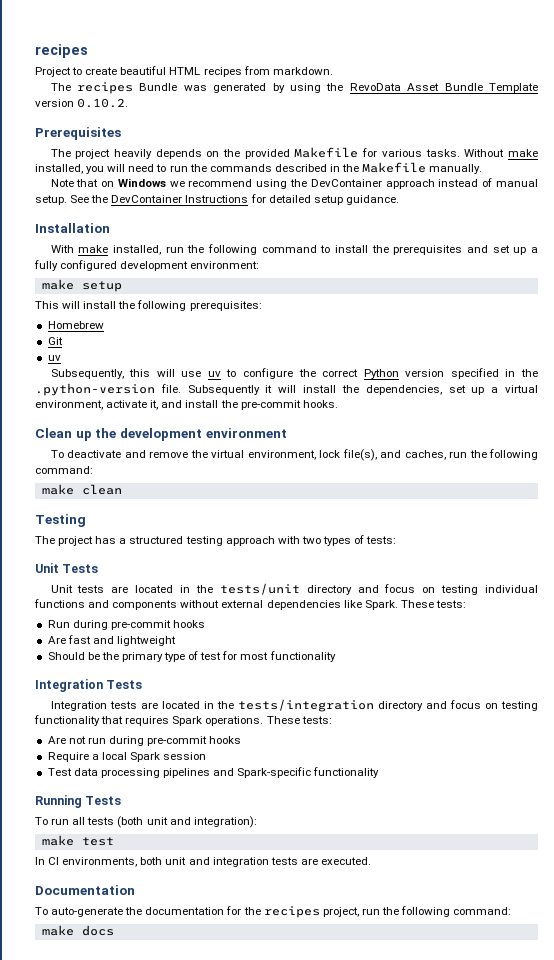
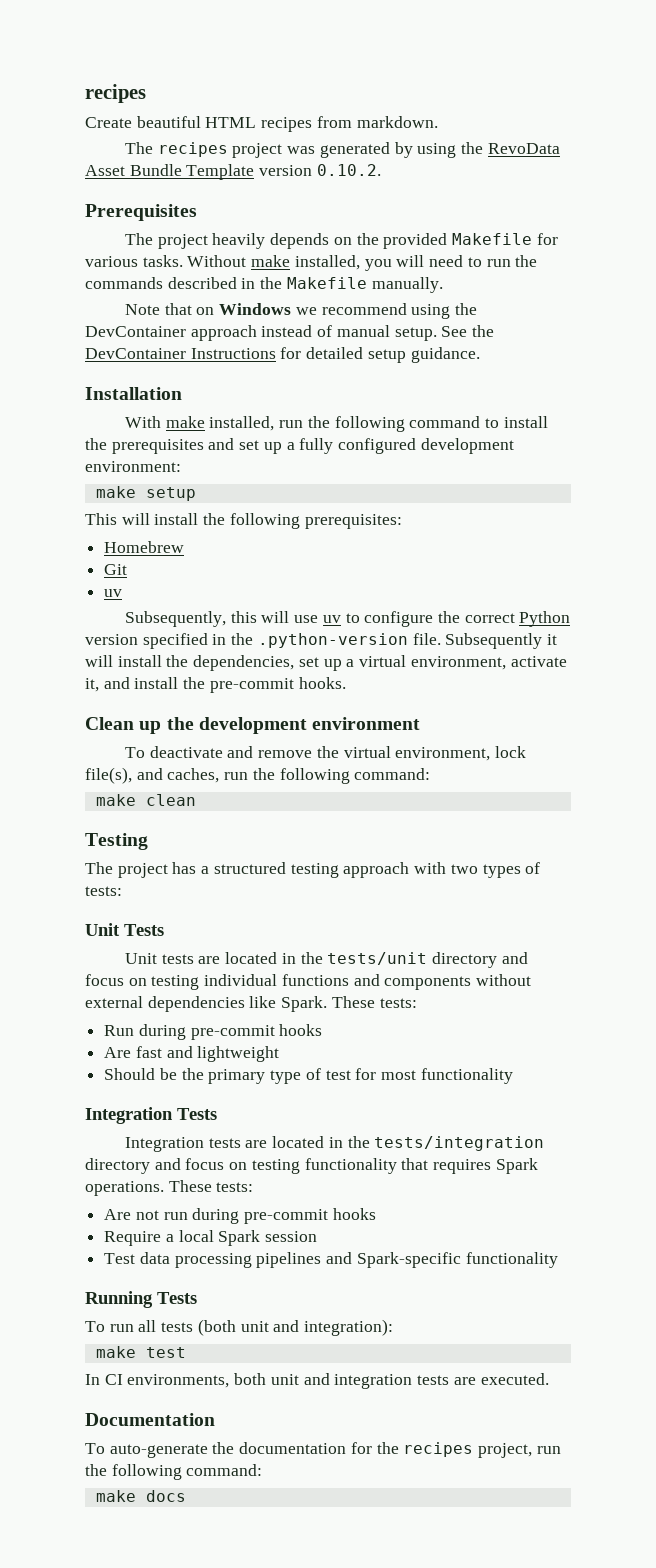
- Project to create beautiful HTML recipes from markdown.
+ Create beautiful HTML recipes from markdown.
- The recipes Bundle was generated by using the RevoData Asset Bundle Template version 0.10.2.
+ The recipes project was generated by using the RevoData Asset Bundle Template version 0.10.2.

